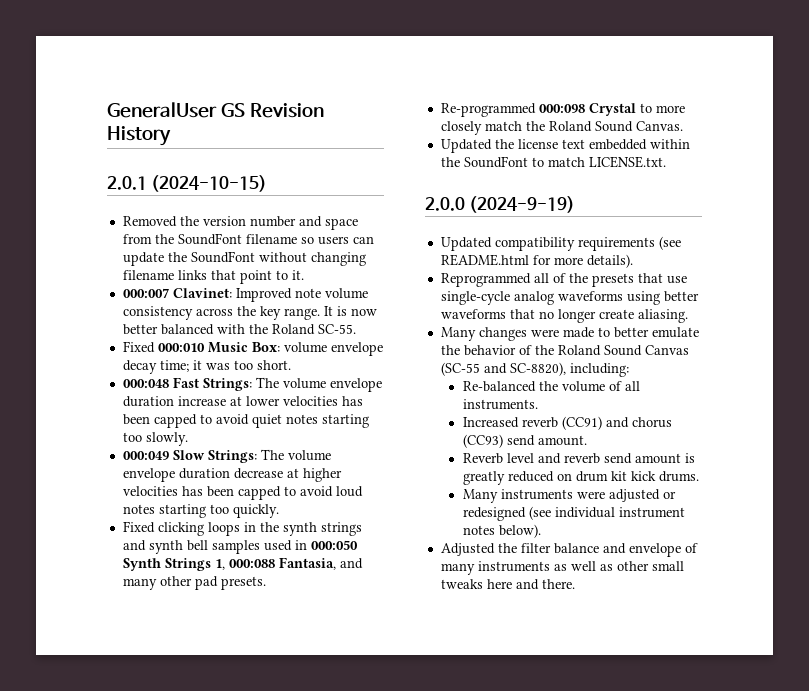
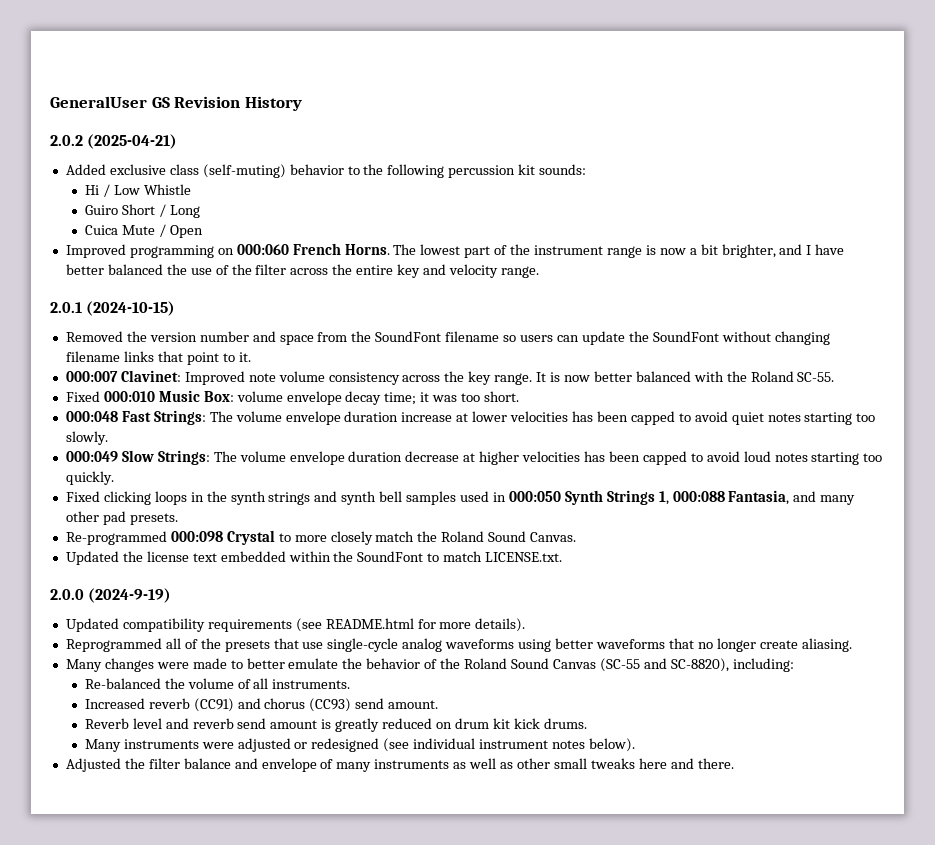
+ 2.0.2 (2025-04-21)
+ Added exclusive class (self-muting) behavior to the following percussion kit sounds:
+ Hi / Low Whistle
+ Guiro Short / Long
+ Cuica Mute / Open
+ Improved programming on 000:060 French Horns. The lowest part of the instrument range is now a bit brighter, and I have better balanced the use of the filter across the entire key and velocity range.

